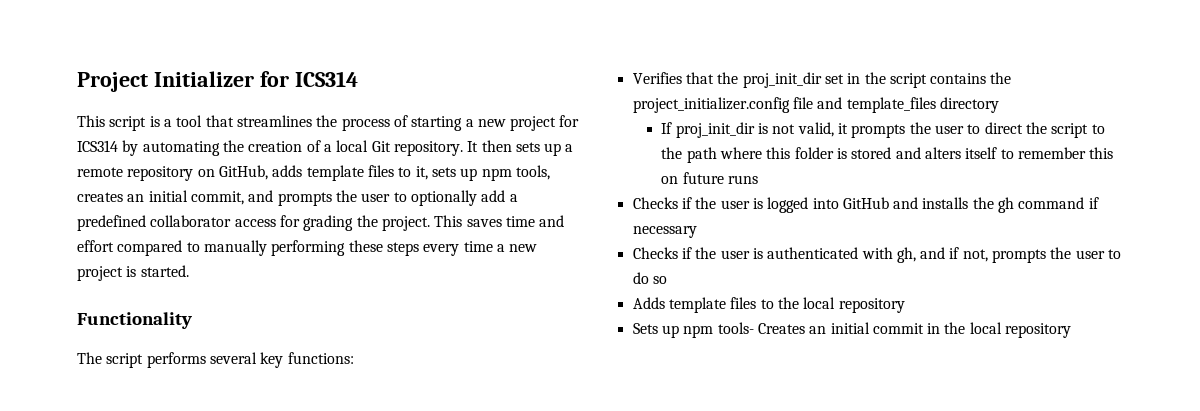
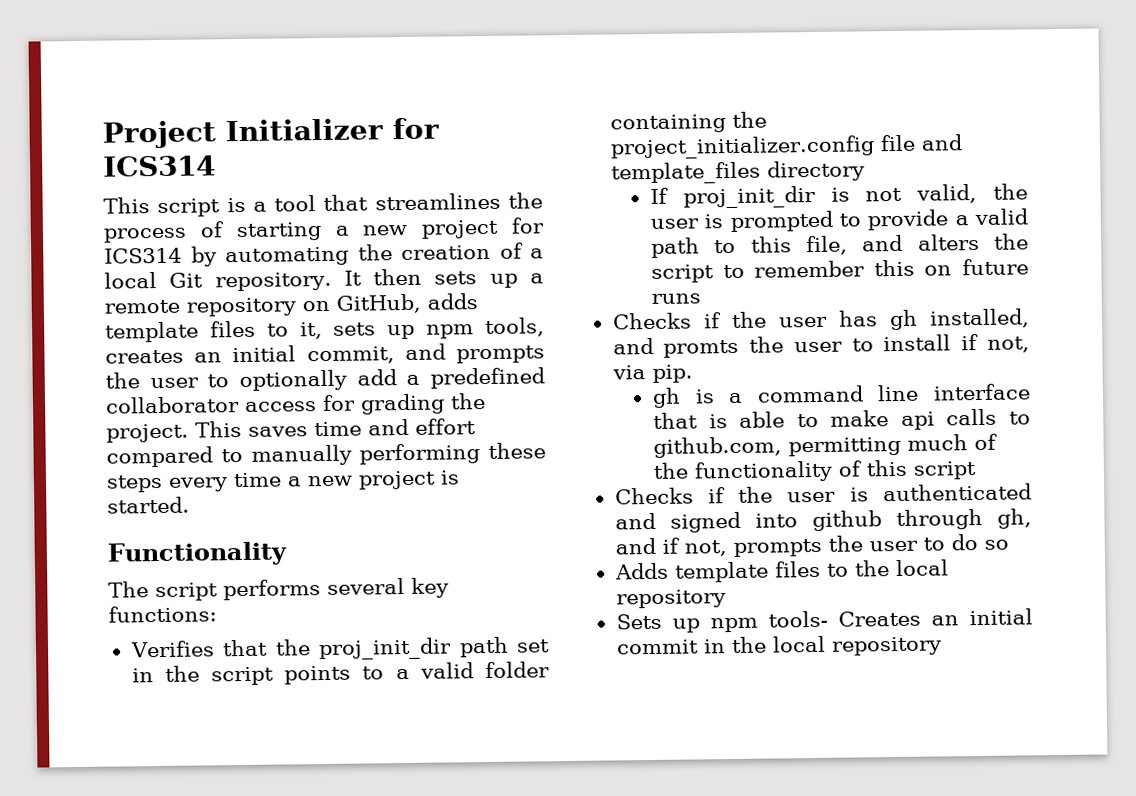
- Verifies that the proj_init_dir set in the script contains the project_initializer.config file and template_files directory
+ Verifies that the proj_init_dir path set in the script points to a valid folder containing the project_initializer.config file and template_files directory
- If proj_init_dir is not valid, it prompts the user to direct the script to the path where this folder is stored and alters itself to remember this on future runs
+ If proj_init_dir is not valid, the user is prompted to provide a valid path to this file, and alters the script to remember this on future runs
- Checks if the user is logged into GitHub and installs the gh command if necessary
+ Checks if the user has gh installed, and promts the user to install if not, via pip.
+ gh is a command line interface that is able to make api calls to github.com, permitting much of the functionality of this script
- Checks if the user is authenticated with gh, and if not, prompts the user to do so
+ Checks if the user is authenticated and signed into github through gh, and if not, prompts the user to do so

